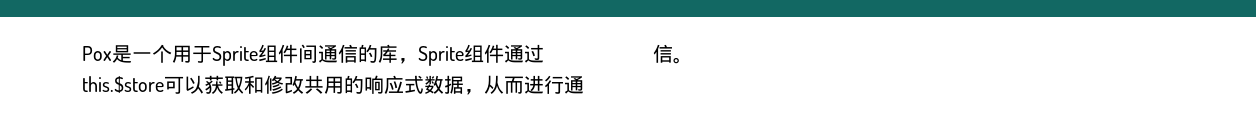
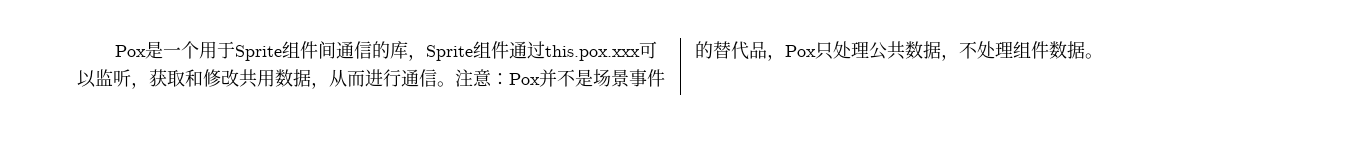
- Pox是一个用于Sprite组件间通信的库，Sprite组件通过this.$store可以获取和修改共用的响应式数据，从而进行通信。
+ Pox是一个用于Sprite组件间通信的库，Sprite组件通过this.pox.xxx可以监听，获取和修改共用数据，从而进行通信。
+ 注意：Pox并不是场景事件的替代品，Pox只处理公共数据，不处理组件数据。

